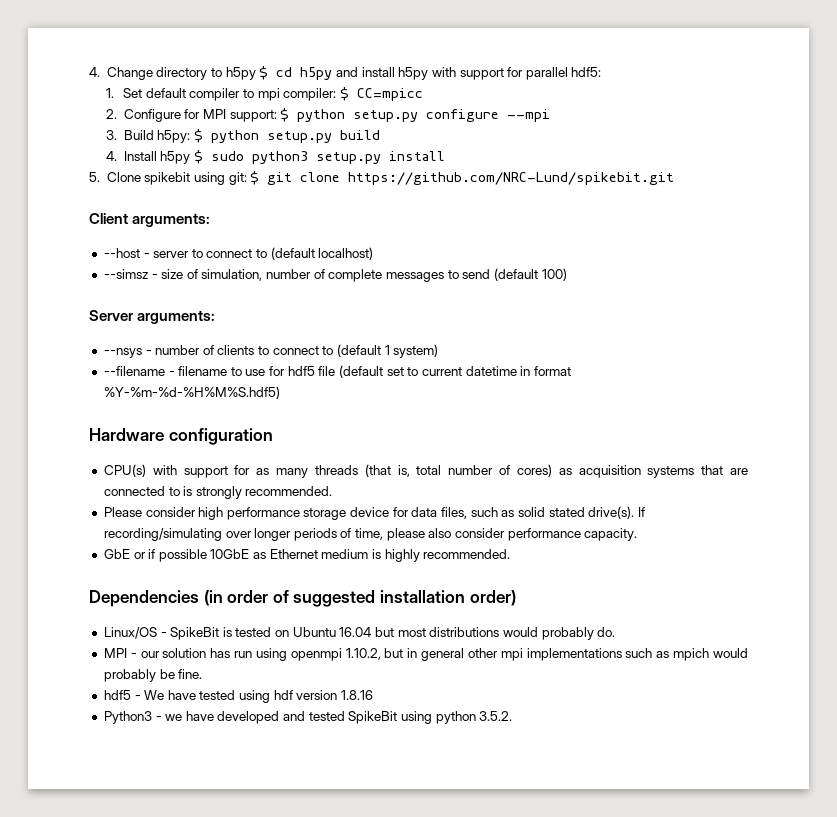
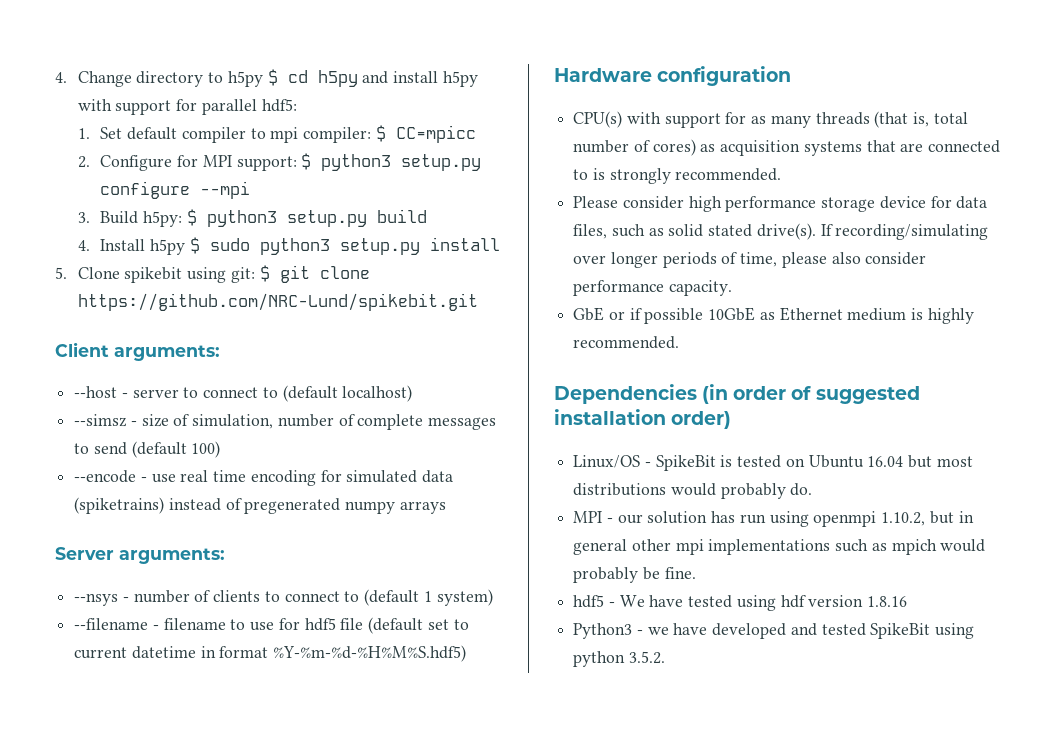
- 2. Configure for MPI support: $ python setup.py configure --mpi
+ 2. Configure for MPI support: $ python3 setup.py configure --mpi
- 3. Build h5py: $ python setup.py build
+ 3. Build h5py: $ python3 setup.py build
+ --encode - use real time encoding for simulated data (spiketrains) instead of pregenerated numpy arrays

